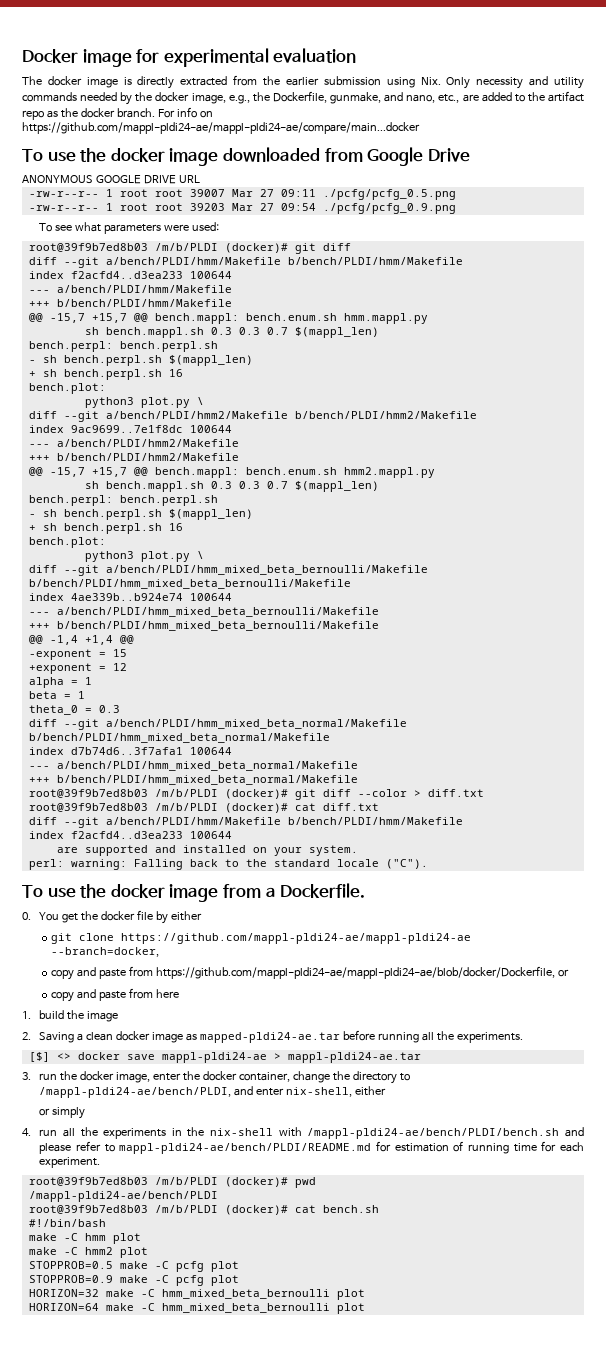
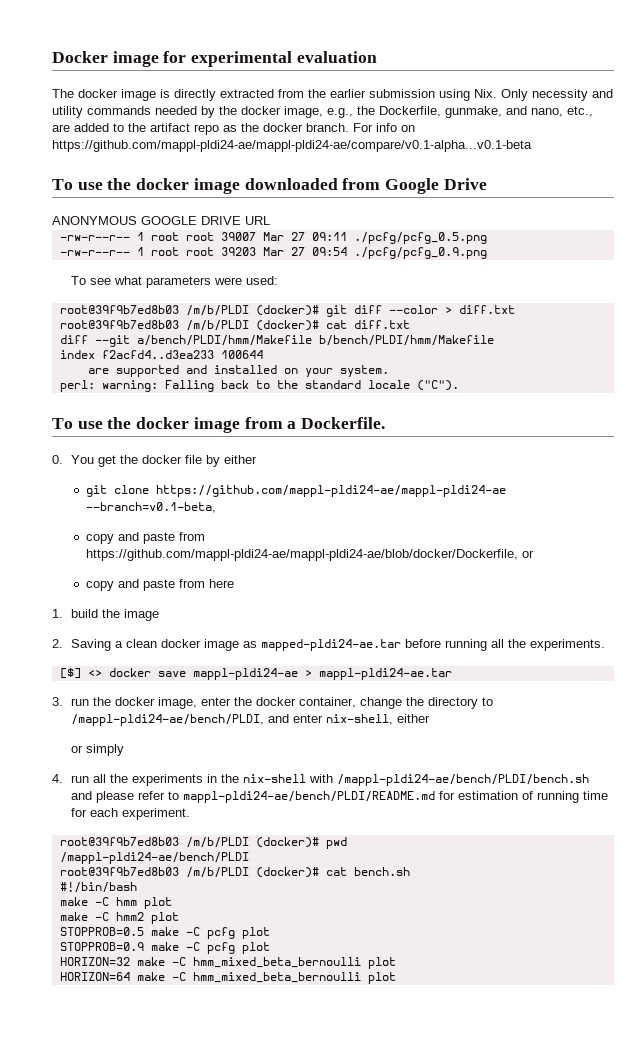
- For info on https://github.com/mappl-pldi24-ae/mappl-pldi24-ae/compare/main...docker
+ For info on https://github.com/mappl-pldi24-ae/mappl-pldi24-ae/compare/v0.1-alpha...v0.1-beta
  To see what parameters were used:
- root@39f9b7ed8b03 /m/b/PLDI (docker)# git diff
- diff --git a/bench/PLDI/hmm/Makefile b/bench/PLDI/hmm/Makefile
- index f2acfd4..d3ea233 100644
- --- a/bench/PLDI/hmm/Makefile
- +++ b/bench/PLDI/hmm/Makefile
- @@ -15,7 +15,7 @@ bench.mappl: bench.enum.sh hmm.mappl.py
- sh bench.mappl.sh 0.3 0.3 0.7 $(mappl_len)
- bench.perpl: bench.perpl.sh
- - sh bench.perpl.sh $(mappl_len)
- + sh bench.perpl.sh 16
- bench.plot:
- python3 plot.py \
- diff --git a/bench/PLDI/hmm2/Makefile b/bench/PLDI/hmm2/Makefile
- index 9ac9699..7e1f8dc 100644
- --- a/bench/PLDI/hmm2/Makefile
- +++ b/bench/PLDI/hmm2/Makefile
- @@ -15,7 +15,7 @@ bench.mappl: bench.enum.sh hmm2.mappl.py
- sh bench.mappl.sh 0.3 0.3 0.7 $(mappl_len)
- bench.perpl: bench.perpl.sh
- - sh bench.perpl.sh $(mappl_len)
- + sh bench.perpl.sh 16
- bench.plot:
- python3 plot.py \
- diff --git a/bench/PLDI/hmm_mixed_beta_bernoulli/Makefile b/bench/PLDI/hmm_mixed_beta_bernoulli/Makefile
- index 4ae339b..b924e74 100644
- --- a/bench/PLDI/hmm_mixed_beta_bernoulli/Makefile
- +++ b/bench/PLDI/hmm_mixed_beta_bernoulli/Makefile
- @@ -1,4 +1,4 @@
- -exponent = 15
- +exponent = 12
- alpha = 1
- beta = 1
- theta_0 = 0.3
- diff --git a/bench/PLDI/hmm_mixed_beta_normal/Makefile b/bench/PLDI/hmm_mixed_beta_normal/Makefile
- index d7b74d6..3f7afa1 100644
- --- a/bench/PLDI/hmm_mixed_beta_normal/Makefile
- +++ b/bench/PLDI/hmm_mixed_beta_normal/Makefile
- git clone https://github.com/mappl-pldi24-ae/mappl-pldi24-ae --branch=docker,
+ git clone https://github.com/mappl-pldi24-ae/mappl-pldi24-ae --branch=v0.1-beta,

